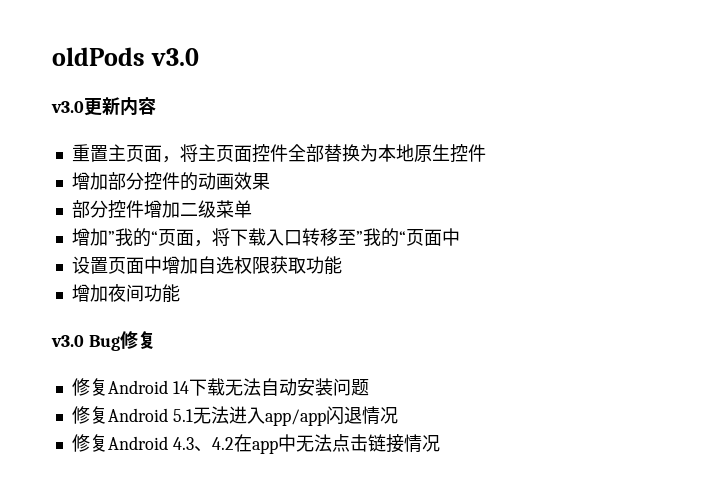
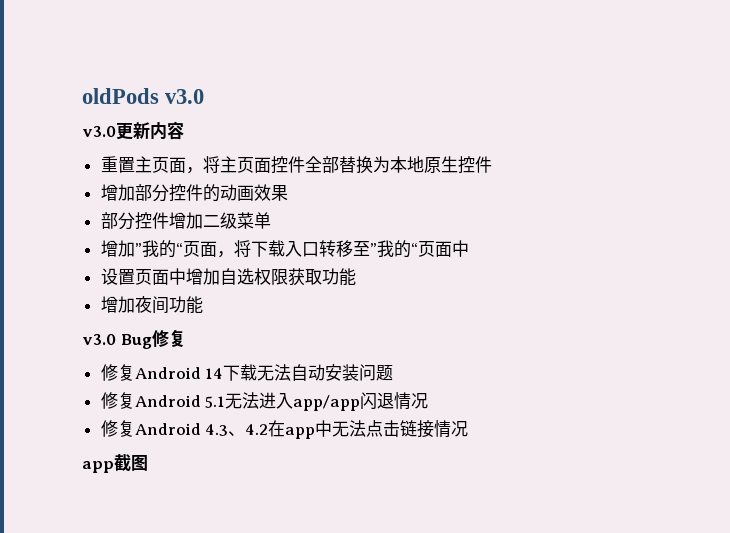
+ app截图

